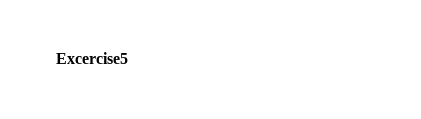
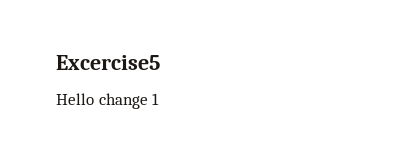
+ Hello change 1

